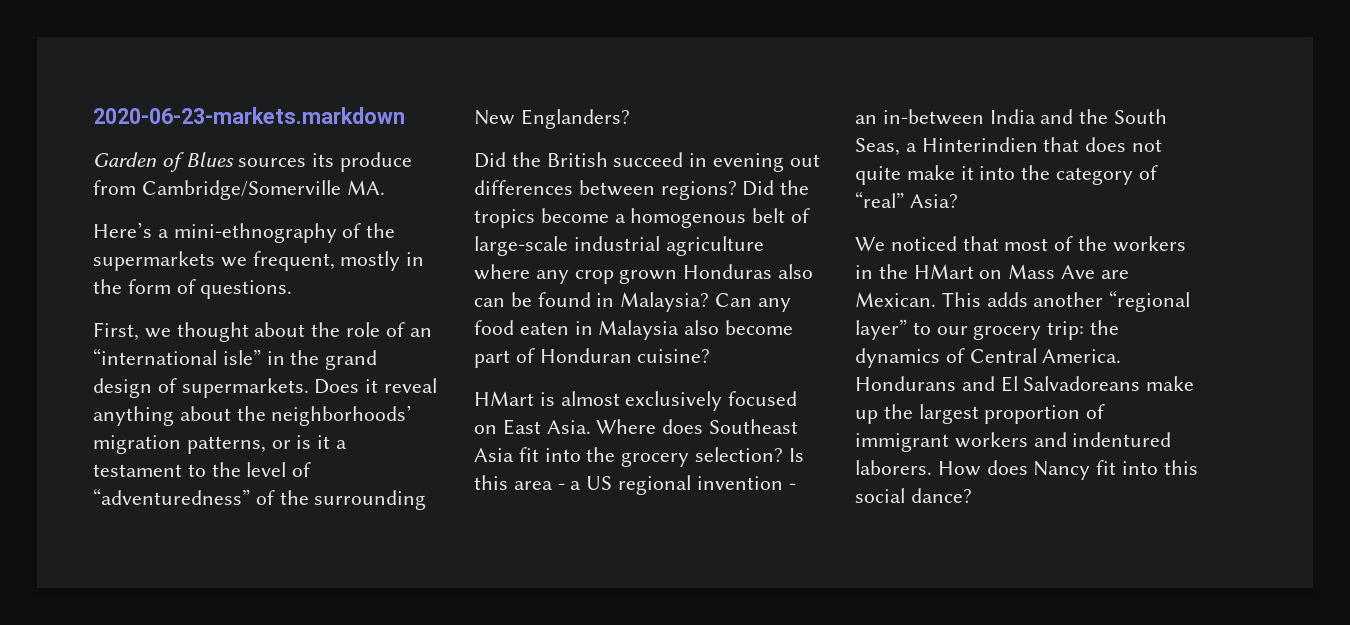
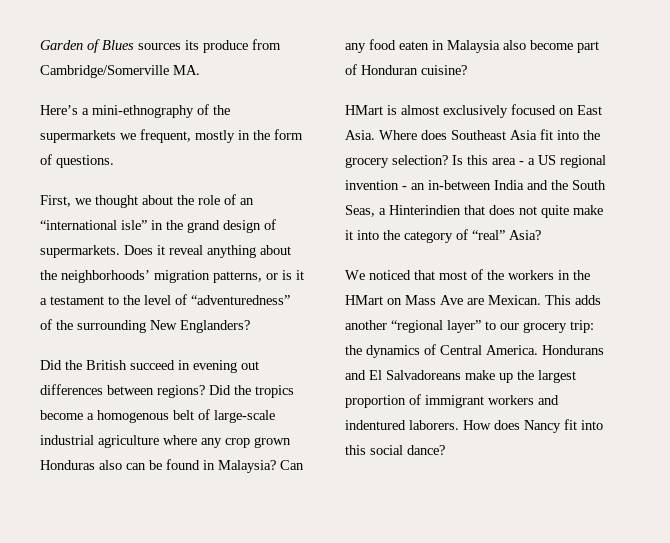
- 2020-06-23-markets.markdown

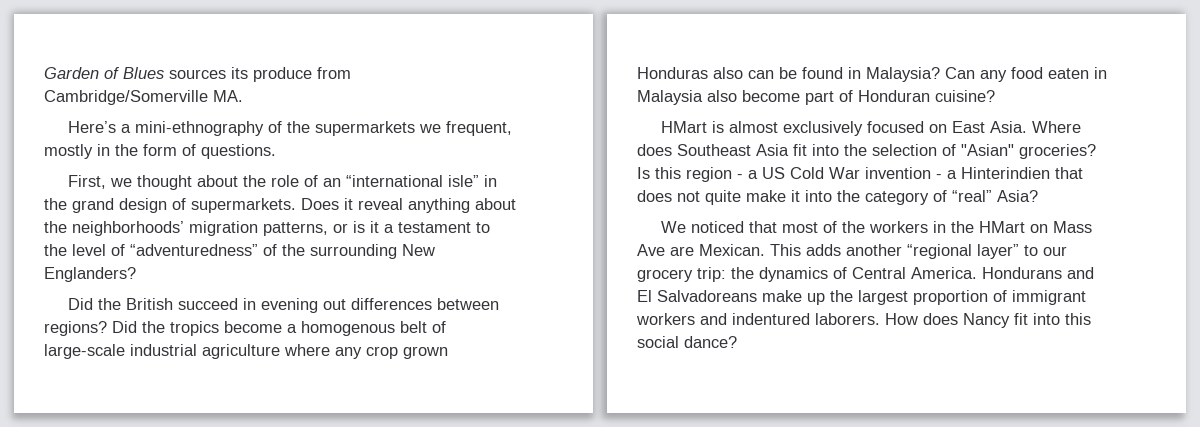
- Where does Southeast Asia fit into the grocery selection?
+ Where does Southeast Asia fit into the selection of "Asian" groceries?
- Is this area - a US regional invention - an in-between India and the South Seas, a Hinterindien that does not quite make it into the category of “real” Asia?
+ Is this region - a US Cold War invention - a Hinterindien that does not quite make it into the category of “real” Asia?

